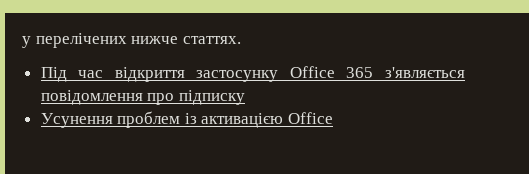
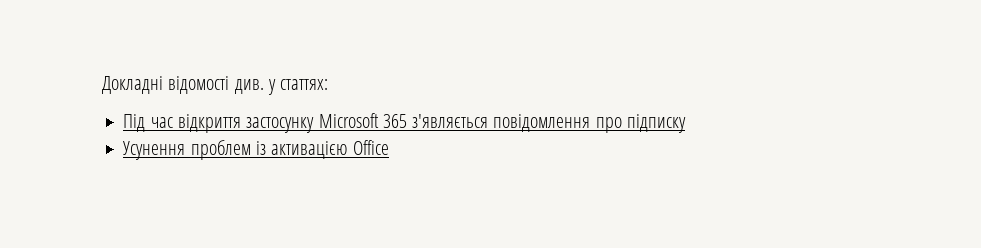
- у перелічених нижче статтях.
+ Докладні відомості див. у статтях:
- Під час відкриття застосунку Office 365 з'являється повідомлення про підписку
+ Під час відкриття застосунку Microsoft 365 з'являється повідомлення про підписку

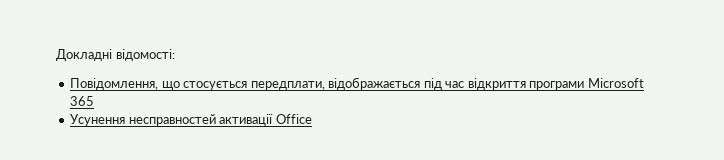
- Докладні відомості див. у статтях:
- Під час відкриття застосунку Microsoft 365 з'являється повідомлення про підписку
- Усунення проблем із активацією Office
+ Докладні відомості:
+ Повідомлення, що стосується передплати, відображається під час відкриття програми Microsoft 365
+ Усунення несправностей активації Office

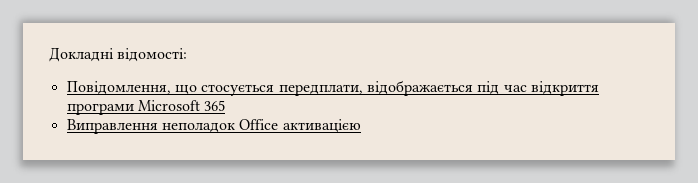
- Усунення несправностей активації Office
+ Виправлення неполадок Office активацією

